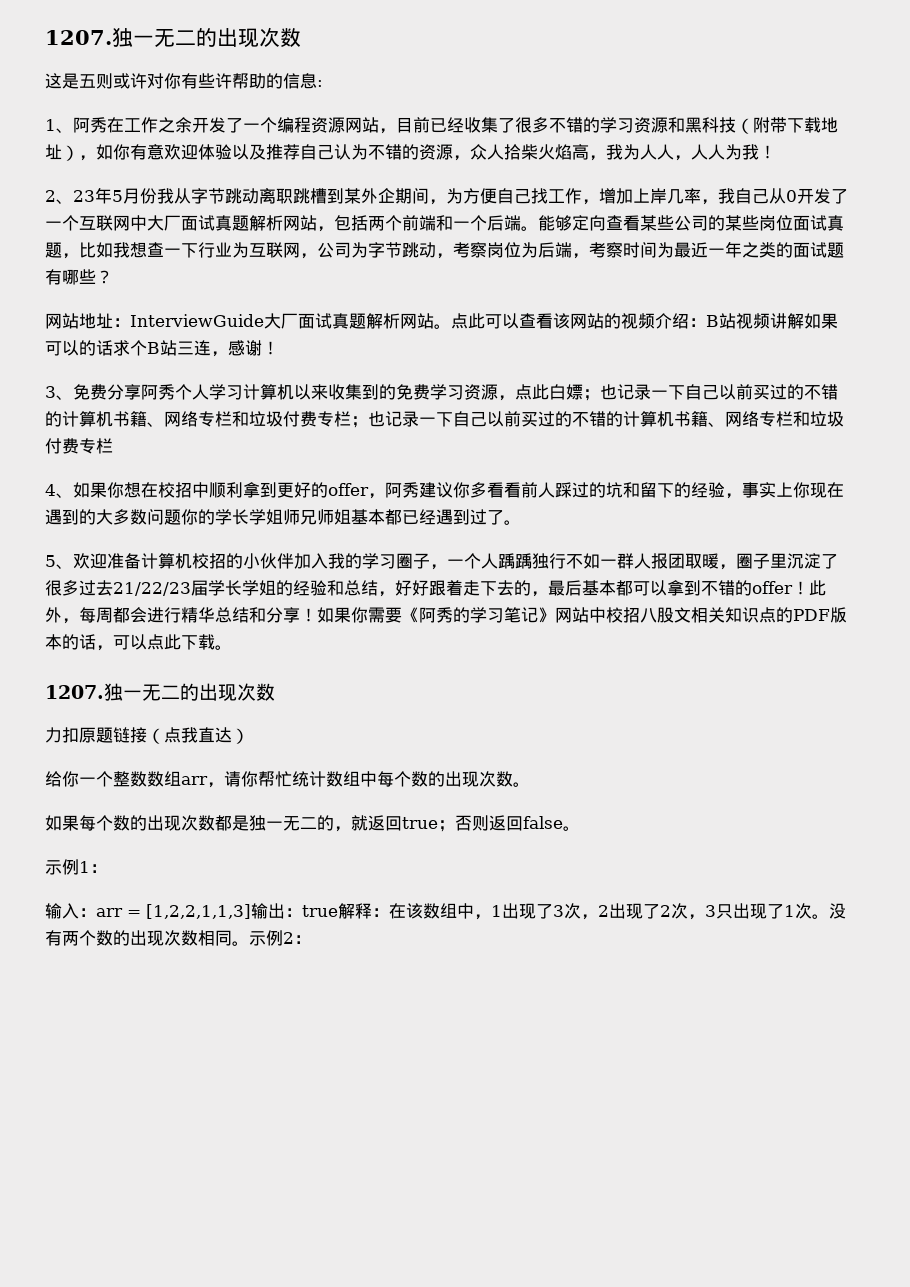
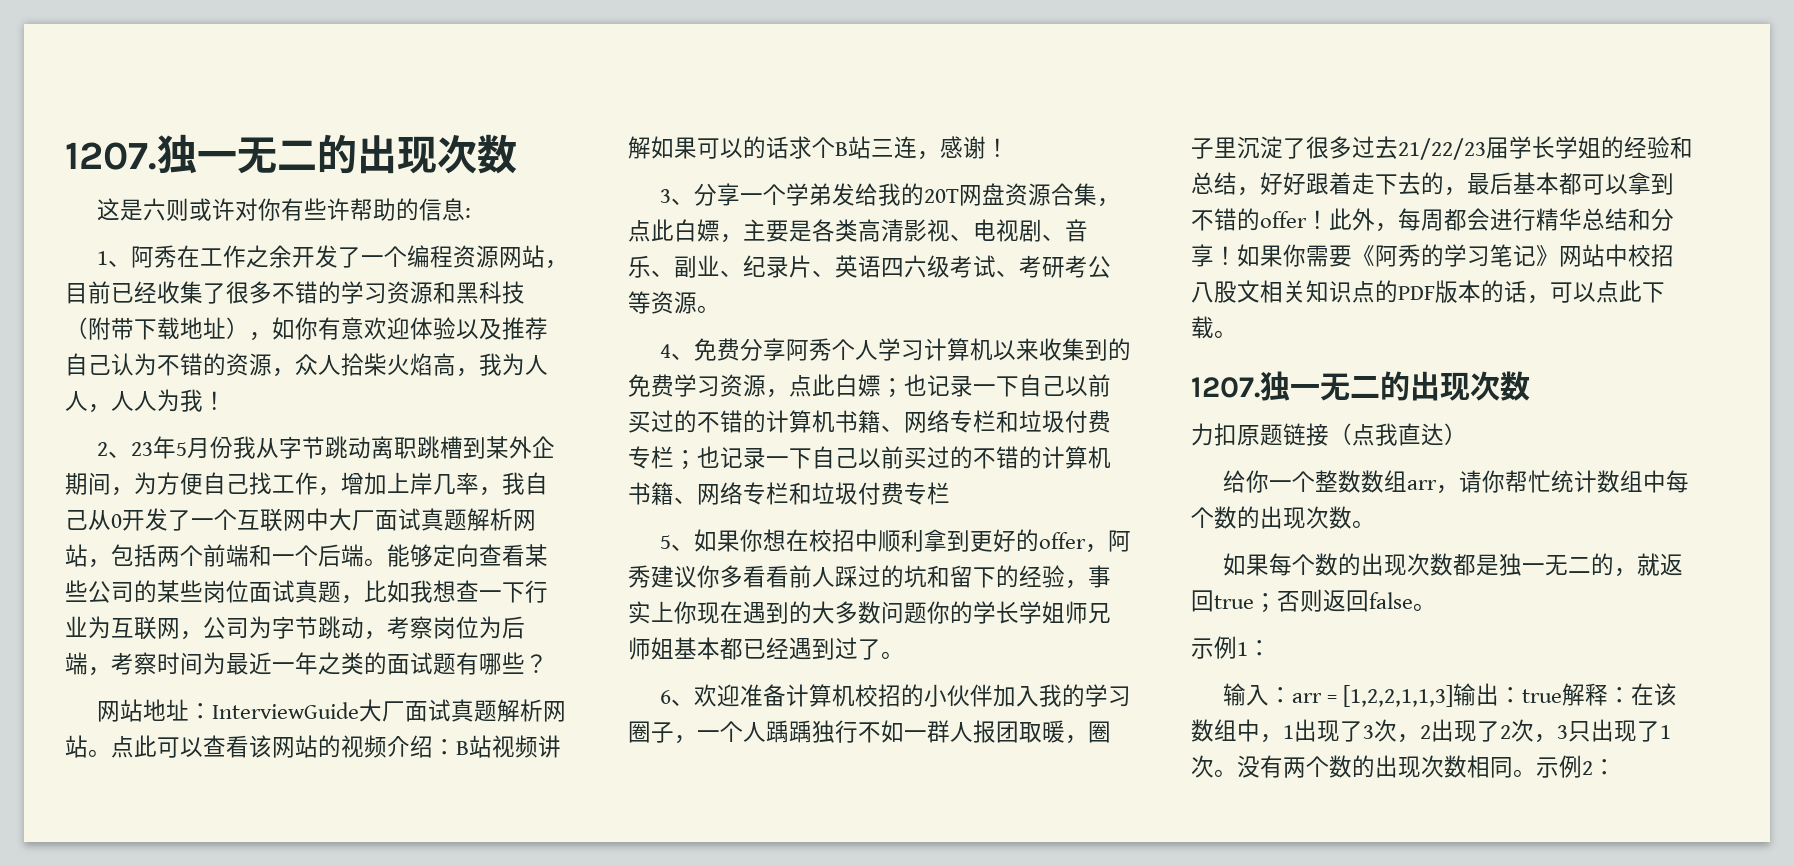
- 这是五则或许对你有些许帮助的信息:
+ 这是六则或许对你有些许帮助的信息:
- 3、免费分享阿秀个人学习计算机以来收集到的免费学习资源，点此白嫖；也记录一下自己以前买过的不错的计算机书籍、网络专栏和垃圾付费专栏；也记录一下自己以前买过的不错的计算机书籍、网络专栏和垃圾付费专栏
+ 3、分享一个学弟发给我的20T网盘资源合集，点此白嫖，主要是各类高清影视、电视剧、音乐、副业、纪录片、英语四六级考试、考研考公等资源。
+ 4、免费分享阿秀个人学习计算机以来收集到的免费学习资源，点此白嫖；也记录一下自己以前买过的不错的计算机书籍、网络专栏和垃圾付费专栏；也记录一下自己以前买过的不错的计算机书籍、网络专栏和垃圾付费专栏
- 4、如果你想在校招中顺利拿到更好的offer，阿秀建议你多看看前人踩过的坑和留下的经验，事实上你现在遇到的大多数问题你的学长学姐师兄师姐基本都已经遇到过了。
+ 5、如果你想在校招中顺利拿到更好的offer，阿秀建议你多看看前人踩过的坑和留下的经验，事实上你现在遇到的大多数问题你的学长学姐师兄师姐基本都已经遇到过了。
- 5、欢迎准备计算机校招的小伙伴加入我的学习圈子，一个人踽踽独行不如一群人报团取暖，圈子里沉淀了很多过去21/22/23届学长学姐的经验和总结，好好跟着走下去的，最后基本都可以拿到不错的offer！
+ 6、欢迎准备计算机校招的小伙伴加入我的学习圈子，一个人踽踽独行不如一群人报团取暖，圈子里沉淀了很多过去21/22/23届学长学姐的经验和总结，好好跟着走下去的，最后基本都可以拿到不错的offer！

